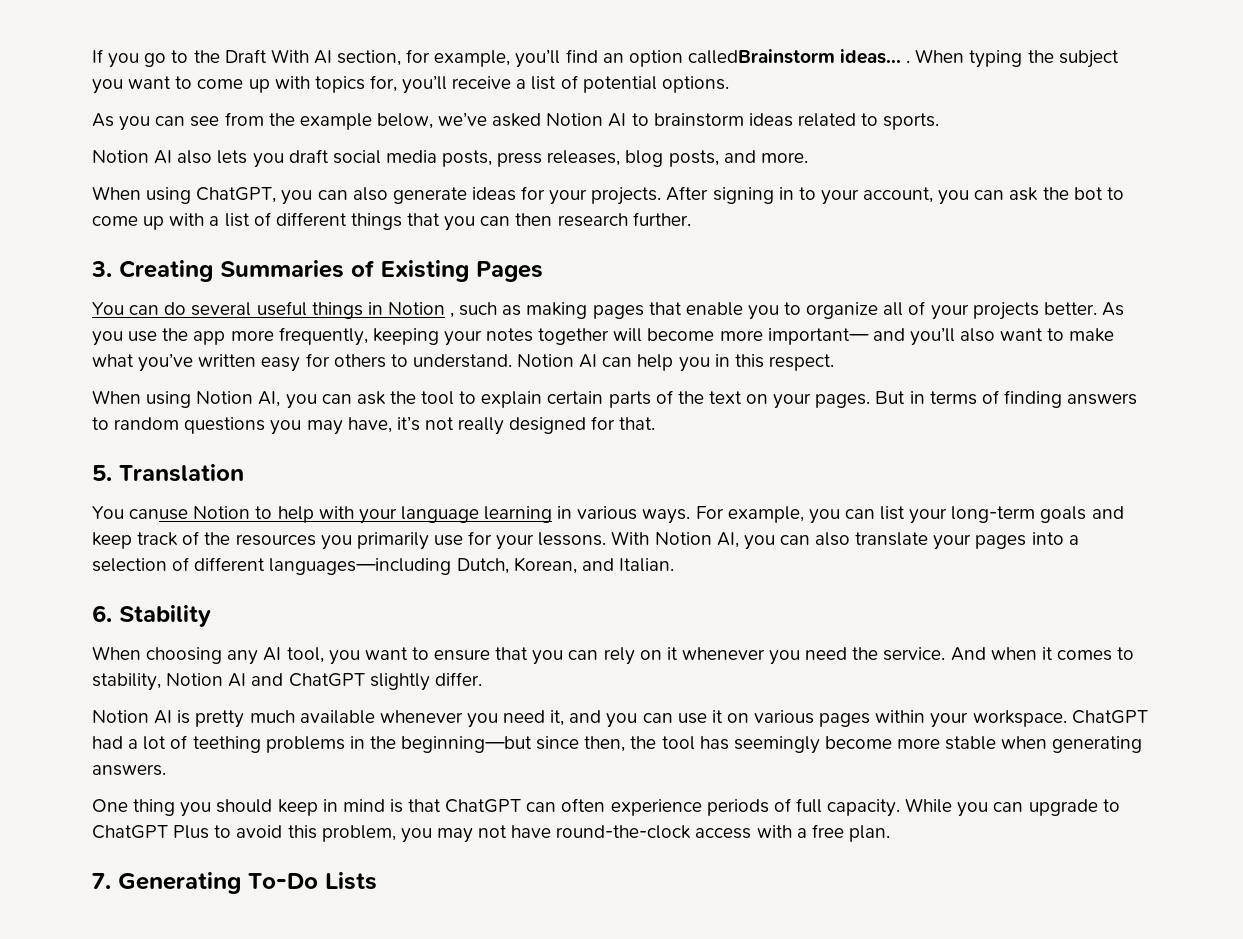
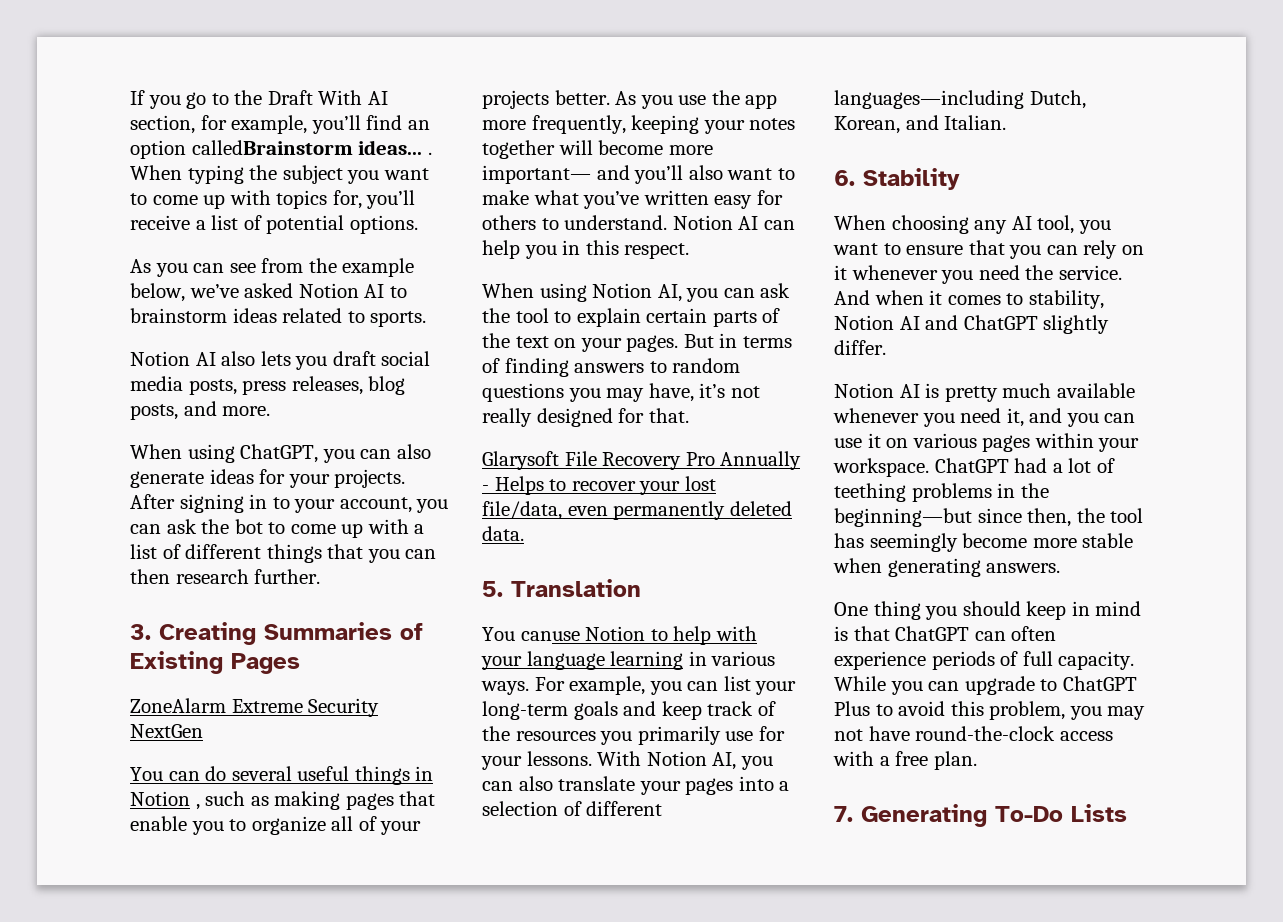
+ ZoneAlarm Extreme Security NextGen
+ Glarysoft File Recovery Pro Annually - Helps to recover your lost file/data, even permanently deleted data.

